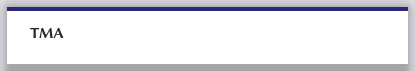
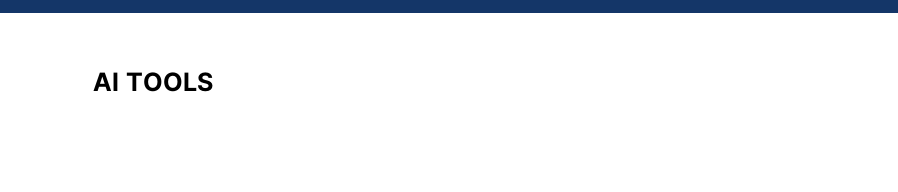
- TMA
+ AI TOOLS

